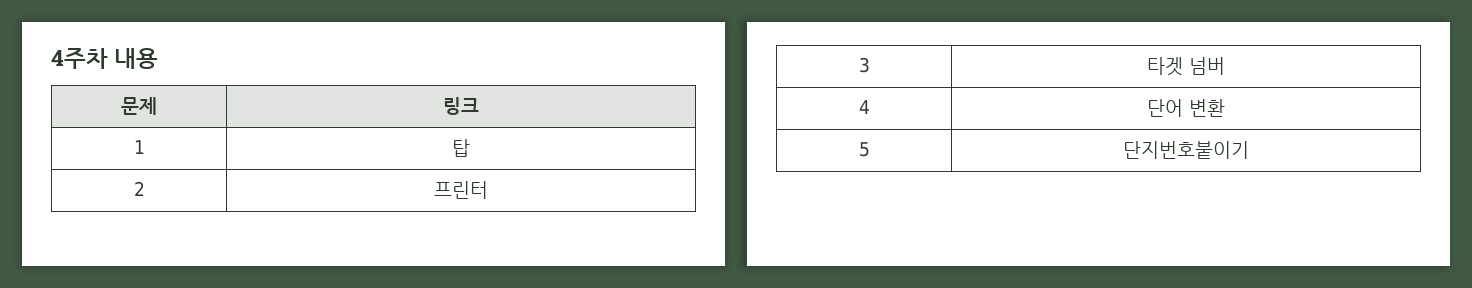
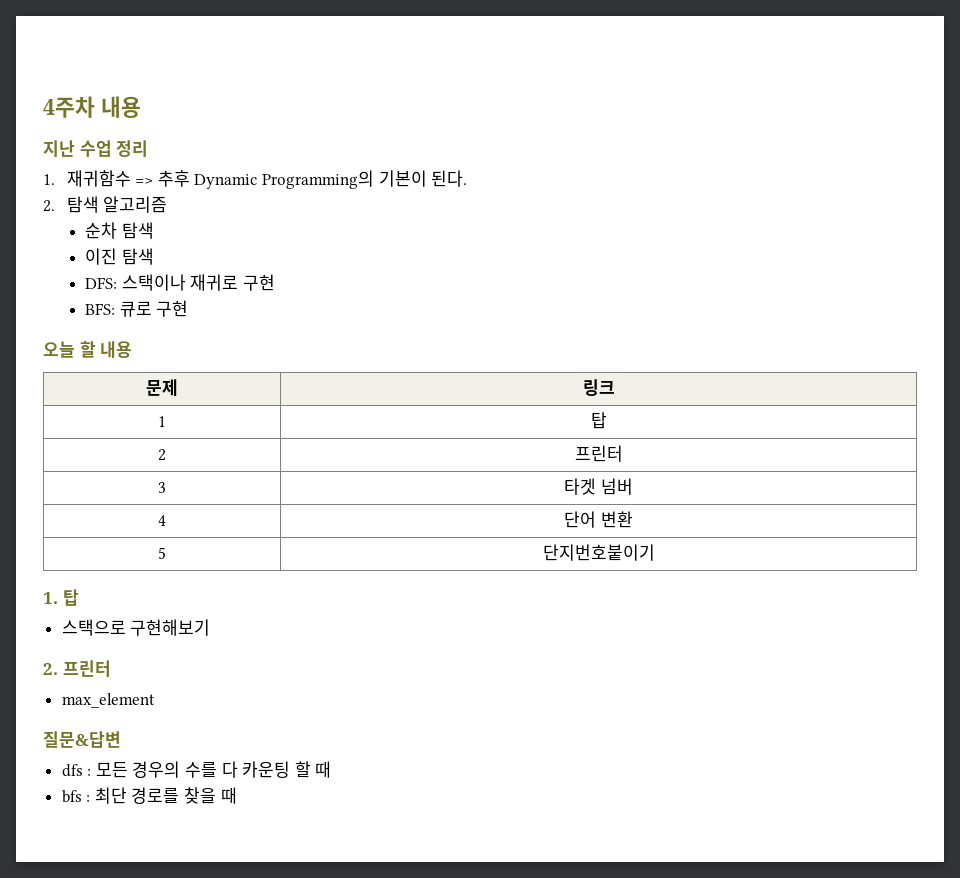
+ 지난 수업 정리
+ 1. 재귀함수 => 추후 Dynamic Programming의 기본이 된다.
+ 2. 탐색 알고리즘
+ 순차 탐색
+ 이진 탐색
+ DFS: 스택이나 재귀로 구현
+ BFS: 큐로 구현
+ 오늘 할 내용
+ 1. 탑
+ 스택으로 구현해보기
+ 2. 프린터
+ max_element
+ 질문&답변
+ dfs : 모든 경우의 수를 다 카운팅 할 때
+ bfs : 최단 경로를 찾을 때

